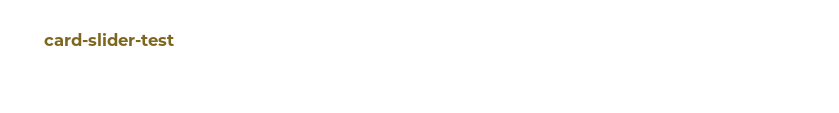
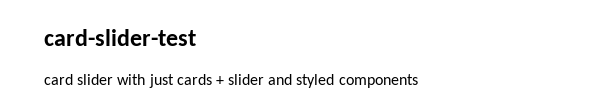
+ card slider with just cards + slider and styled components

